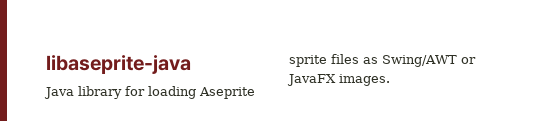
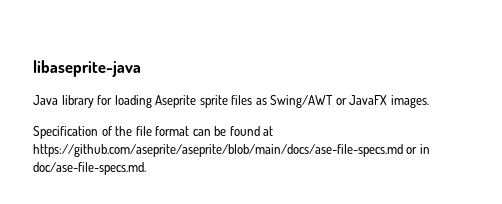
+ Specification of the file format can be found at https://github.com/aseprite/aseprite/blob/main/docs/ase-file-specs.md or in doc/ase-file-specs.md.

